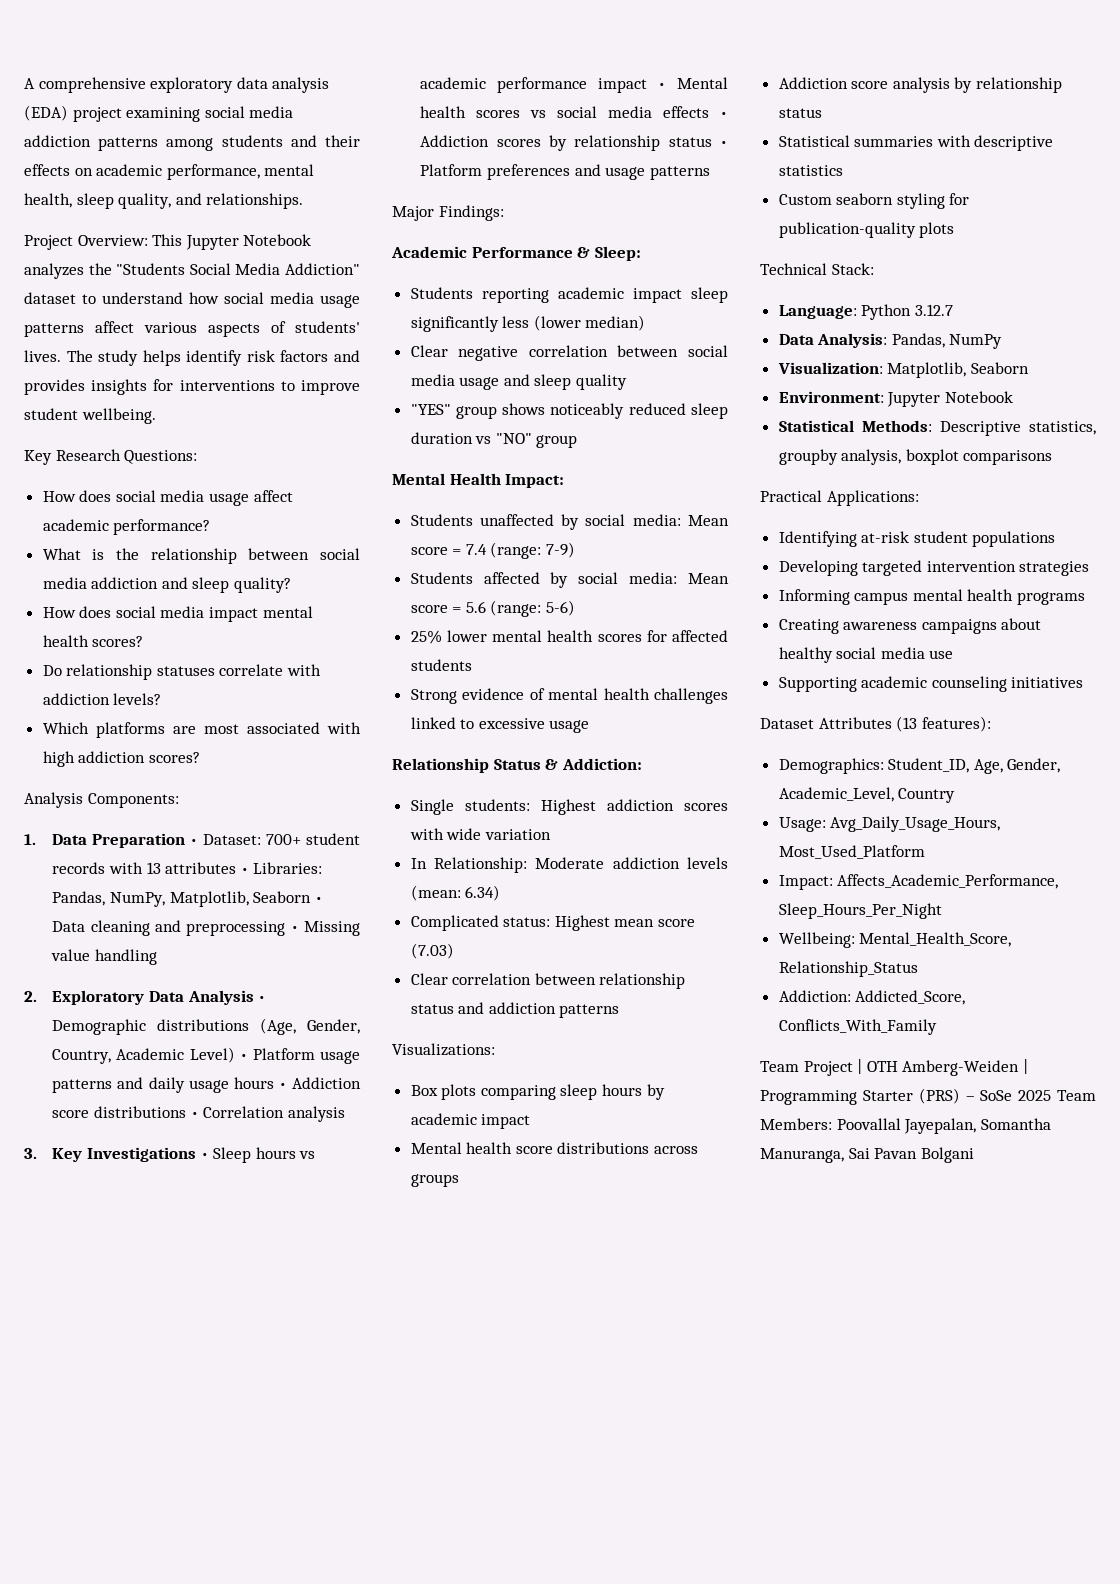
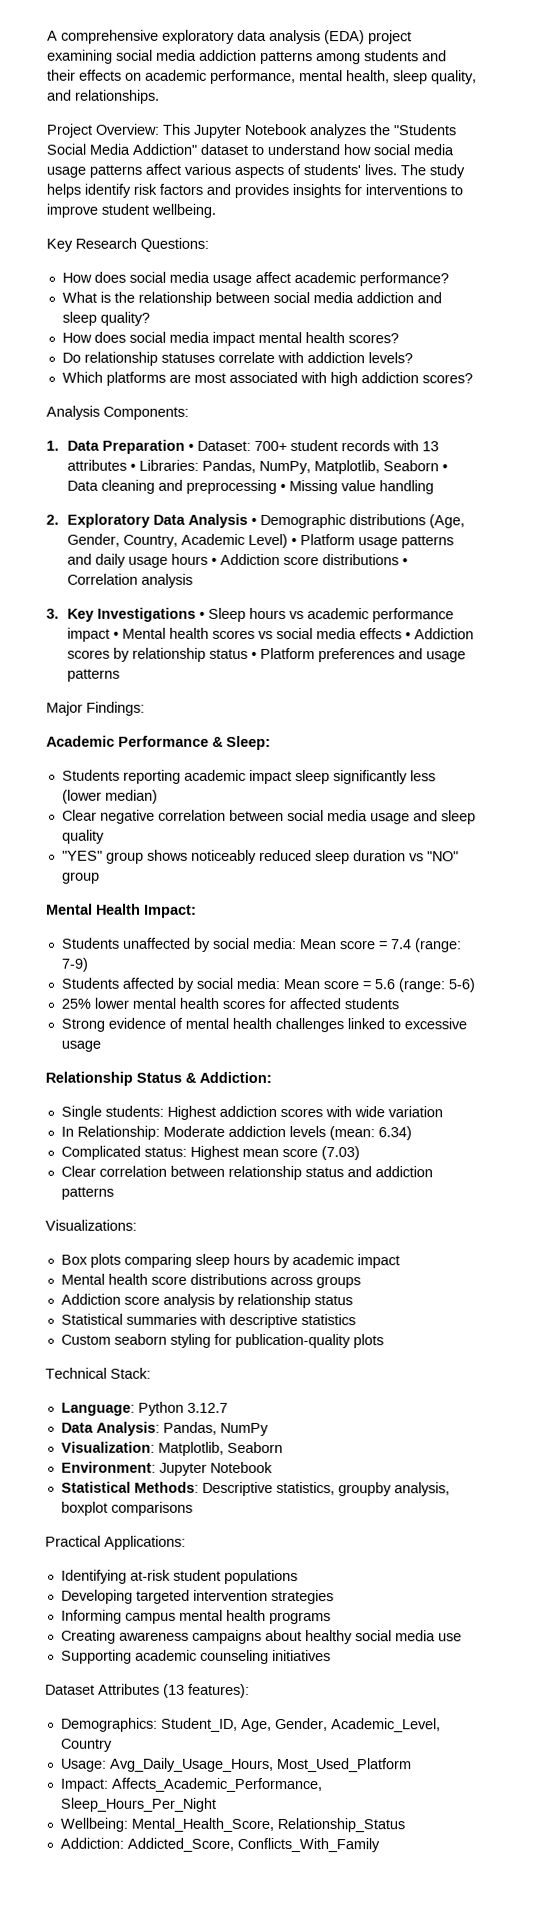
- Team Project | OTH Amberg-Weiden | Programming Starter (PRS) – SoSe 2025 Team Members: Poovallal Jayepalan, Somantha Manuranga, Sai Pavan Bolgani

